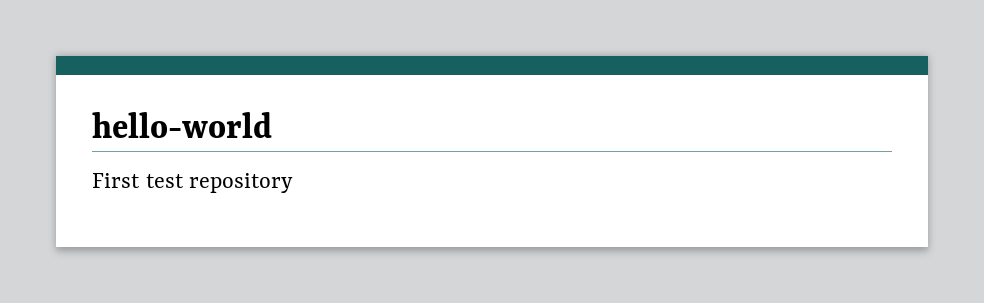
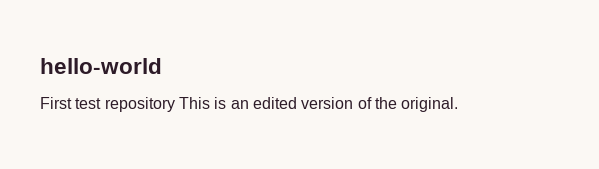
- First test repository
+ First test repository This is an edited version of the original.

